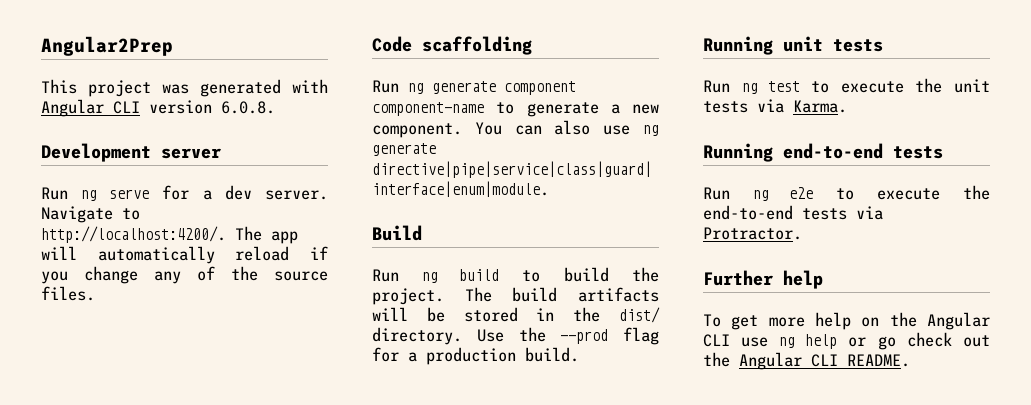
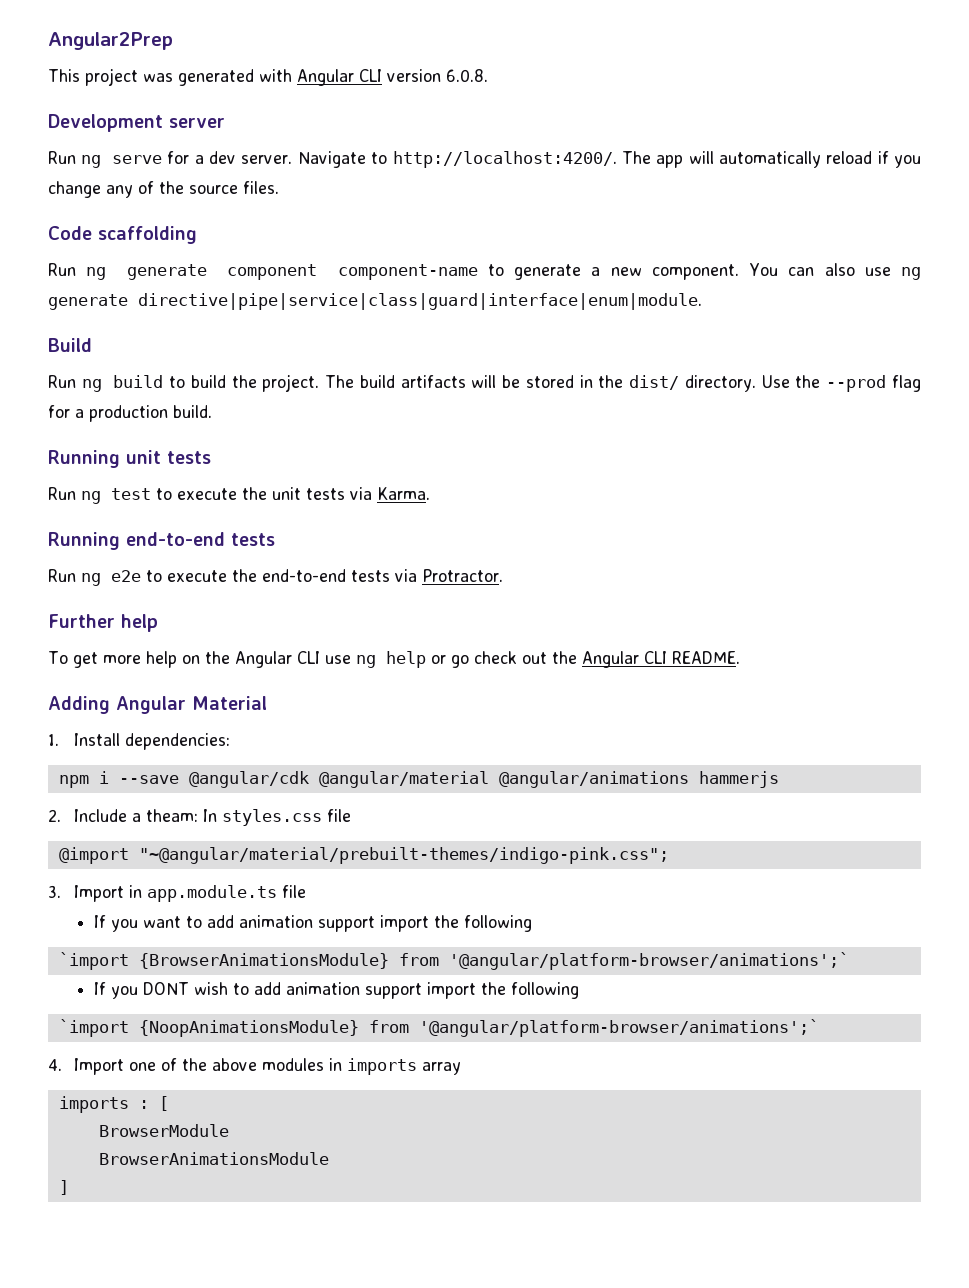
+ Adding Angular Material
+ 1. Install dependencies:
+ npm i --save @angular/cdk @angular/material @angular/animations hammerjs
+ 2. Include a theam: In styles.css file
+ @import "~@angular/material/prebuilt-themes/indigo-pink.css";
+ 3. Import in app.module.ts file
+ If you want to add animation support import the following
+ `import {BrowserAnimationsModule} from '@angular/platform-browser/animations';`
+ If you DONT wish to add animation support import the following
+ `import {NoopAnimationsModule} from '@angular/platform-browser/animations';`
+ 4. Import one of the above modules in imports array
+ imports : [
+ BrowserModule
+ BrowserAnimationsModule
+ ]

